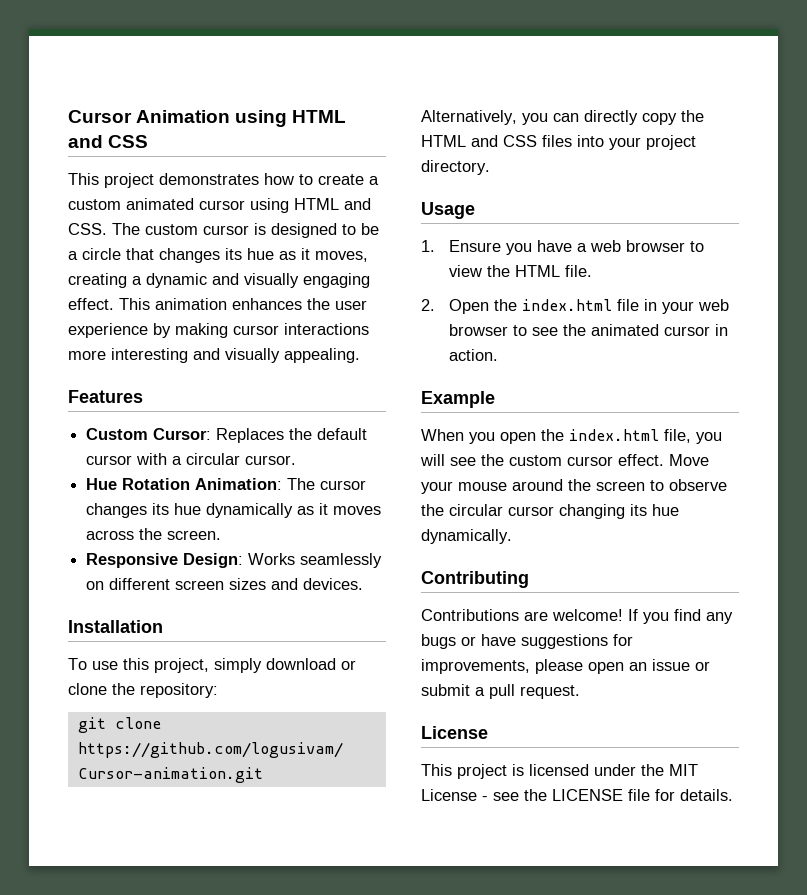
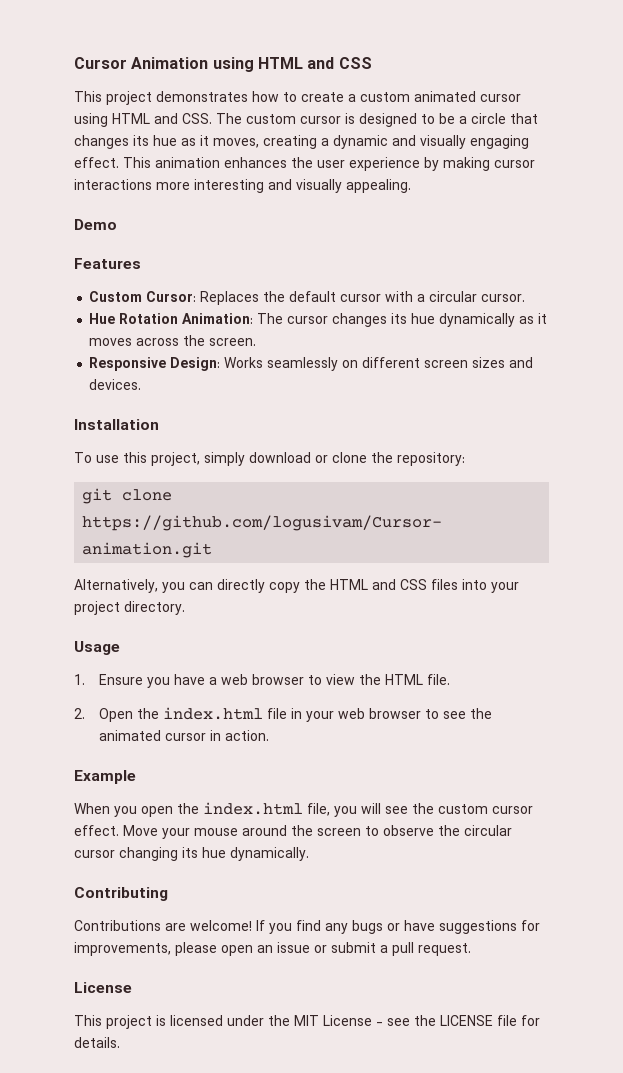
+ Demo

